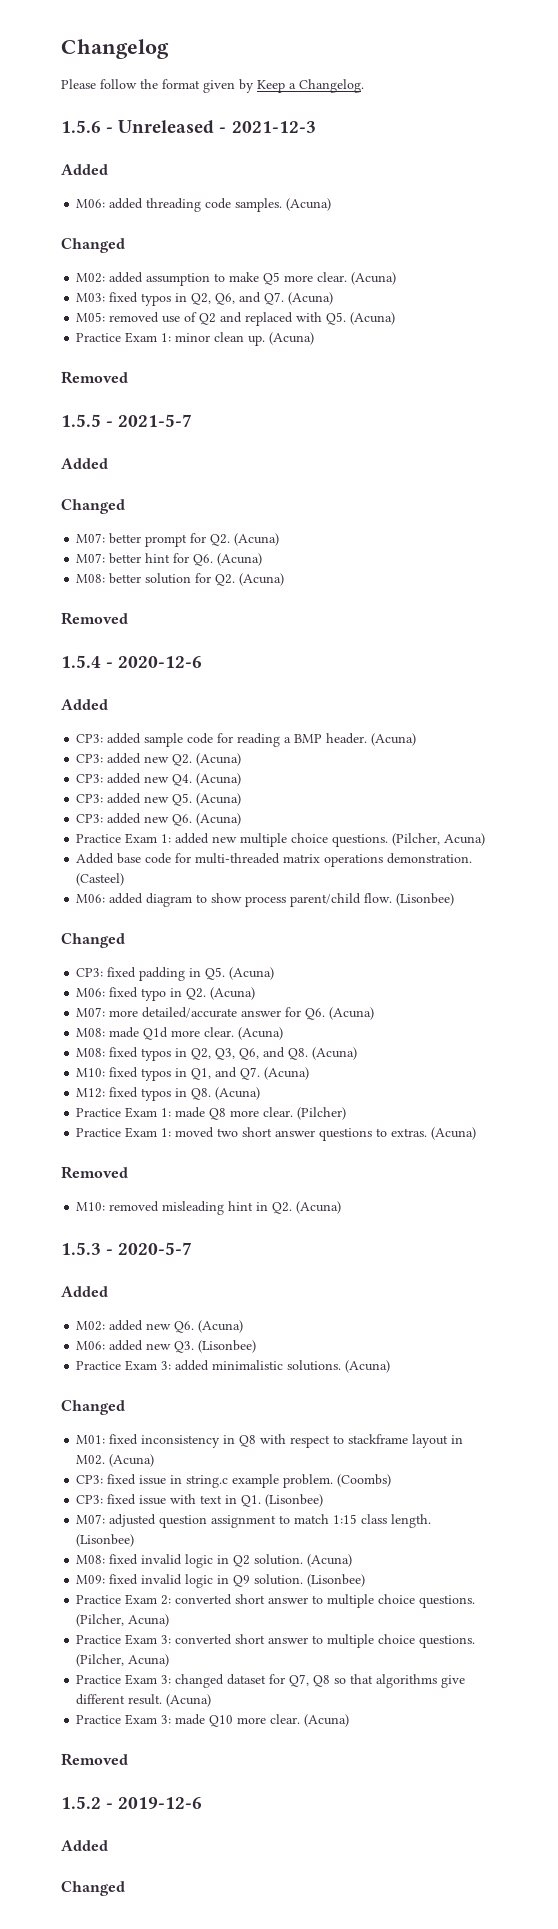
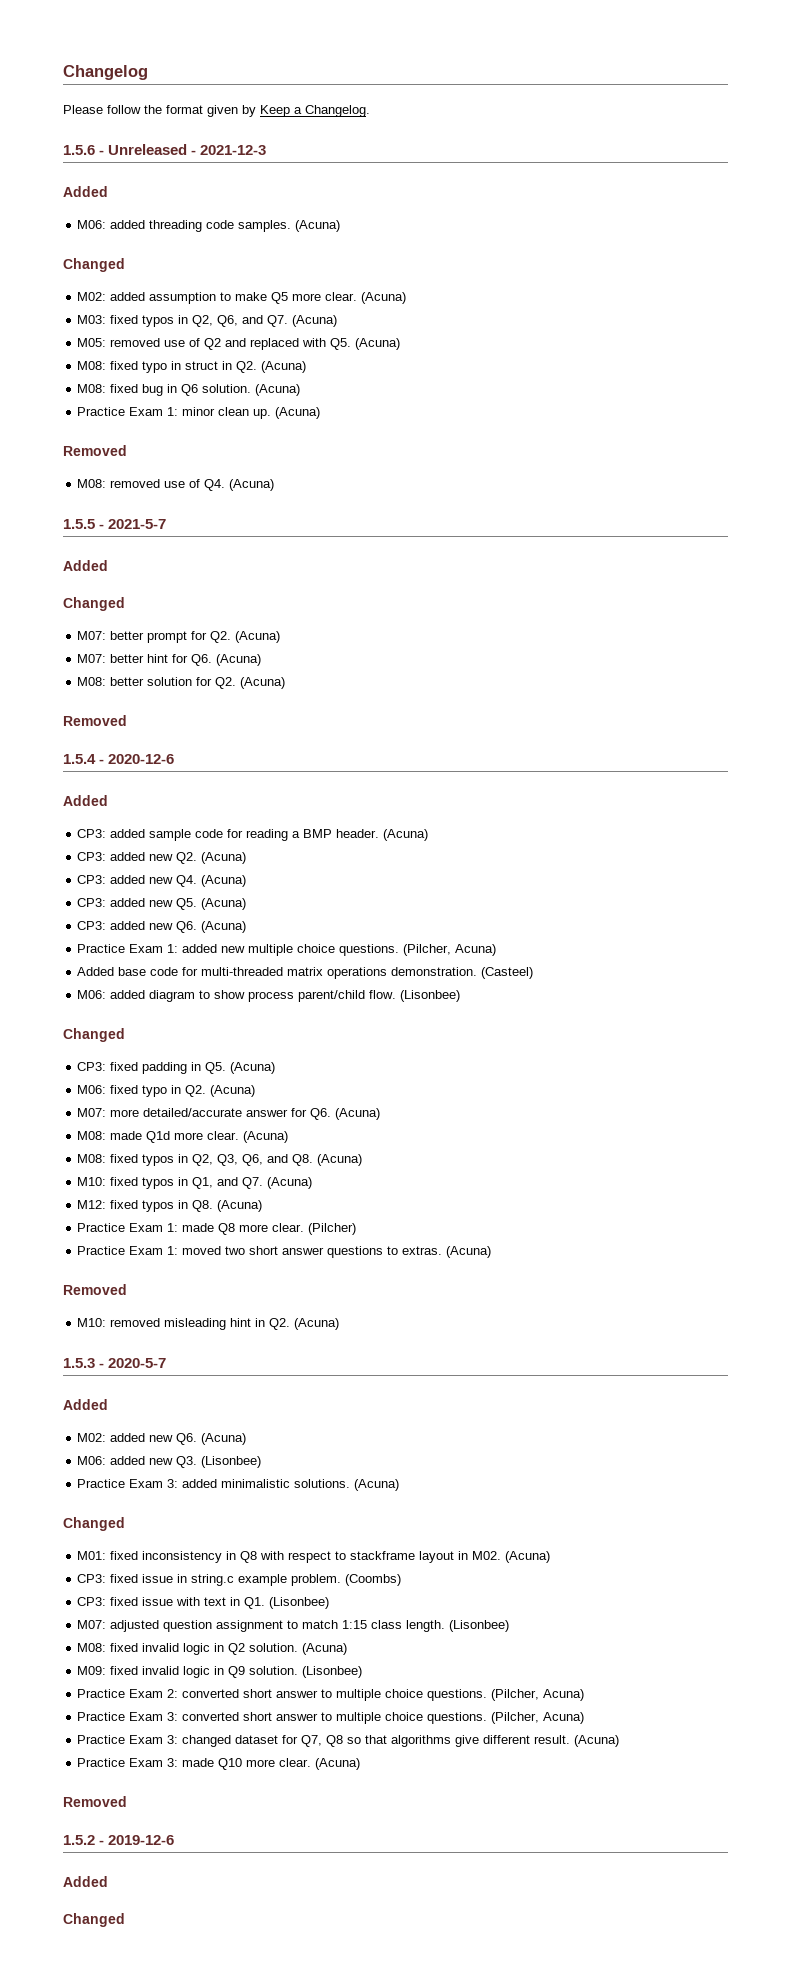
+ M08: fixed typo in struct in Q2. (Acuna)
+ M08: fixed bug in Q6 solution. (Acuna)
+ M08: removed use of Q4. (Acuna)

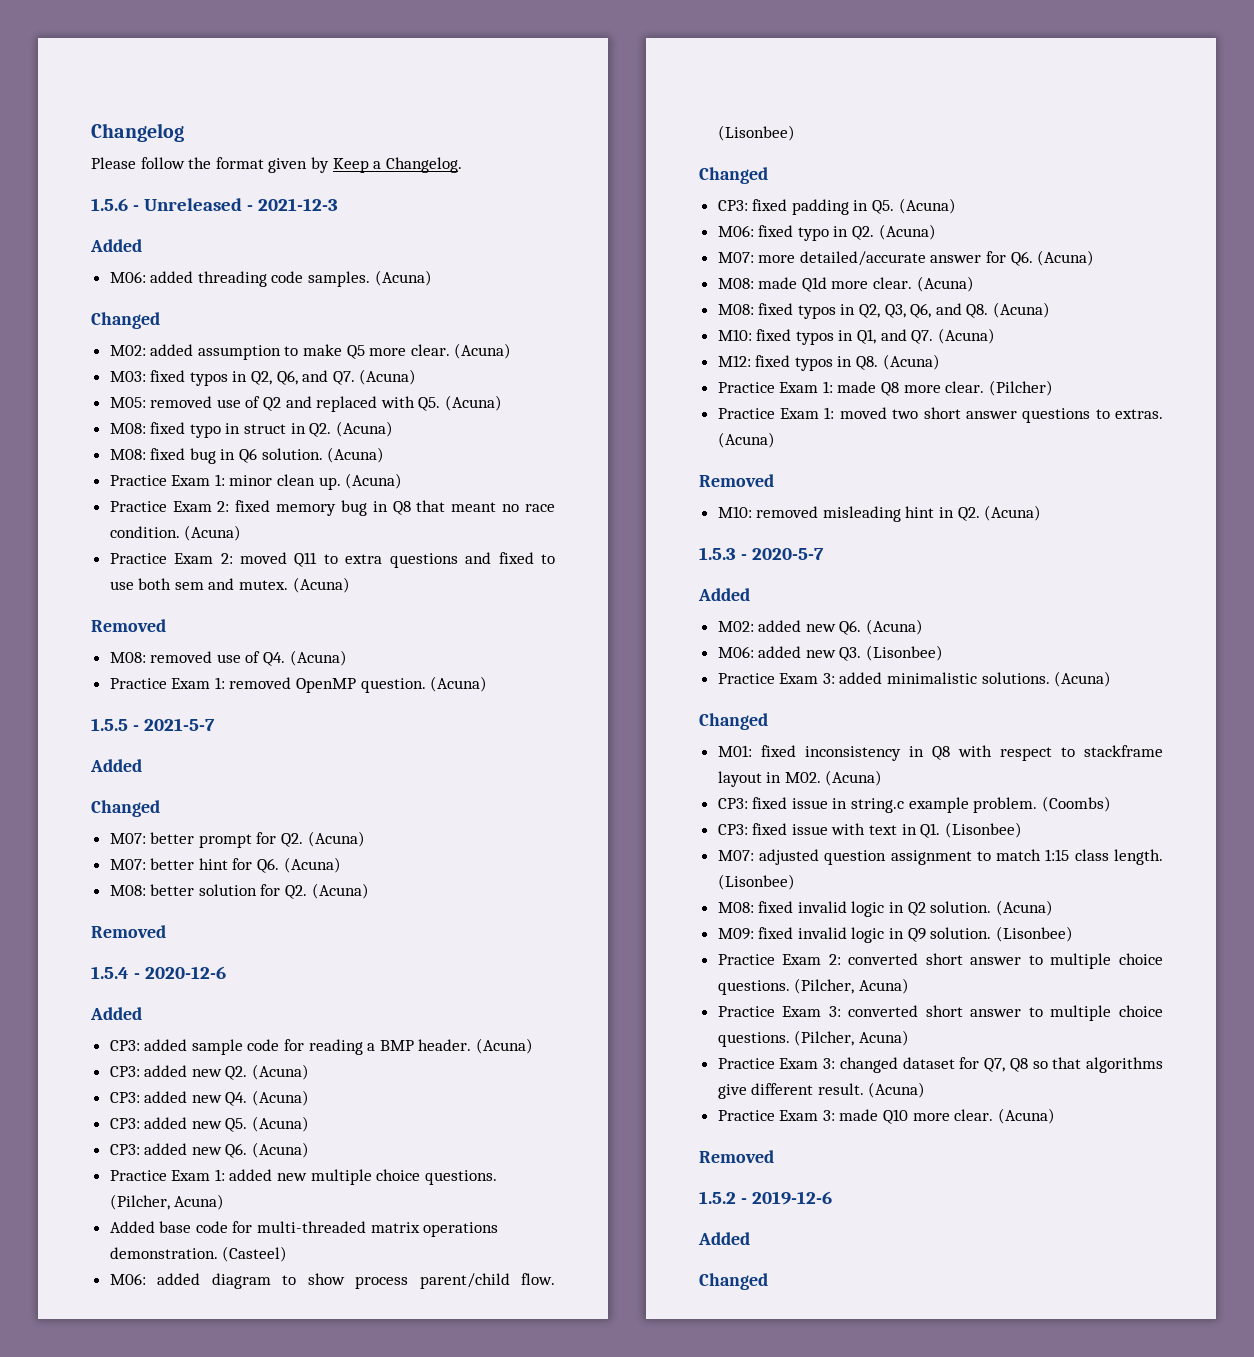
+ Practice Exam 2: fixed memory bug in Q8 that meant no race condition. (Acuna)
+ Practice Exam 2: moved Q11 to extra questions and fixed to use both sem and mutex. (Acuna)
+ Practice Exam 1: removed OpenMP question. (Acuna)

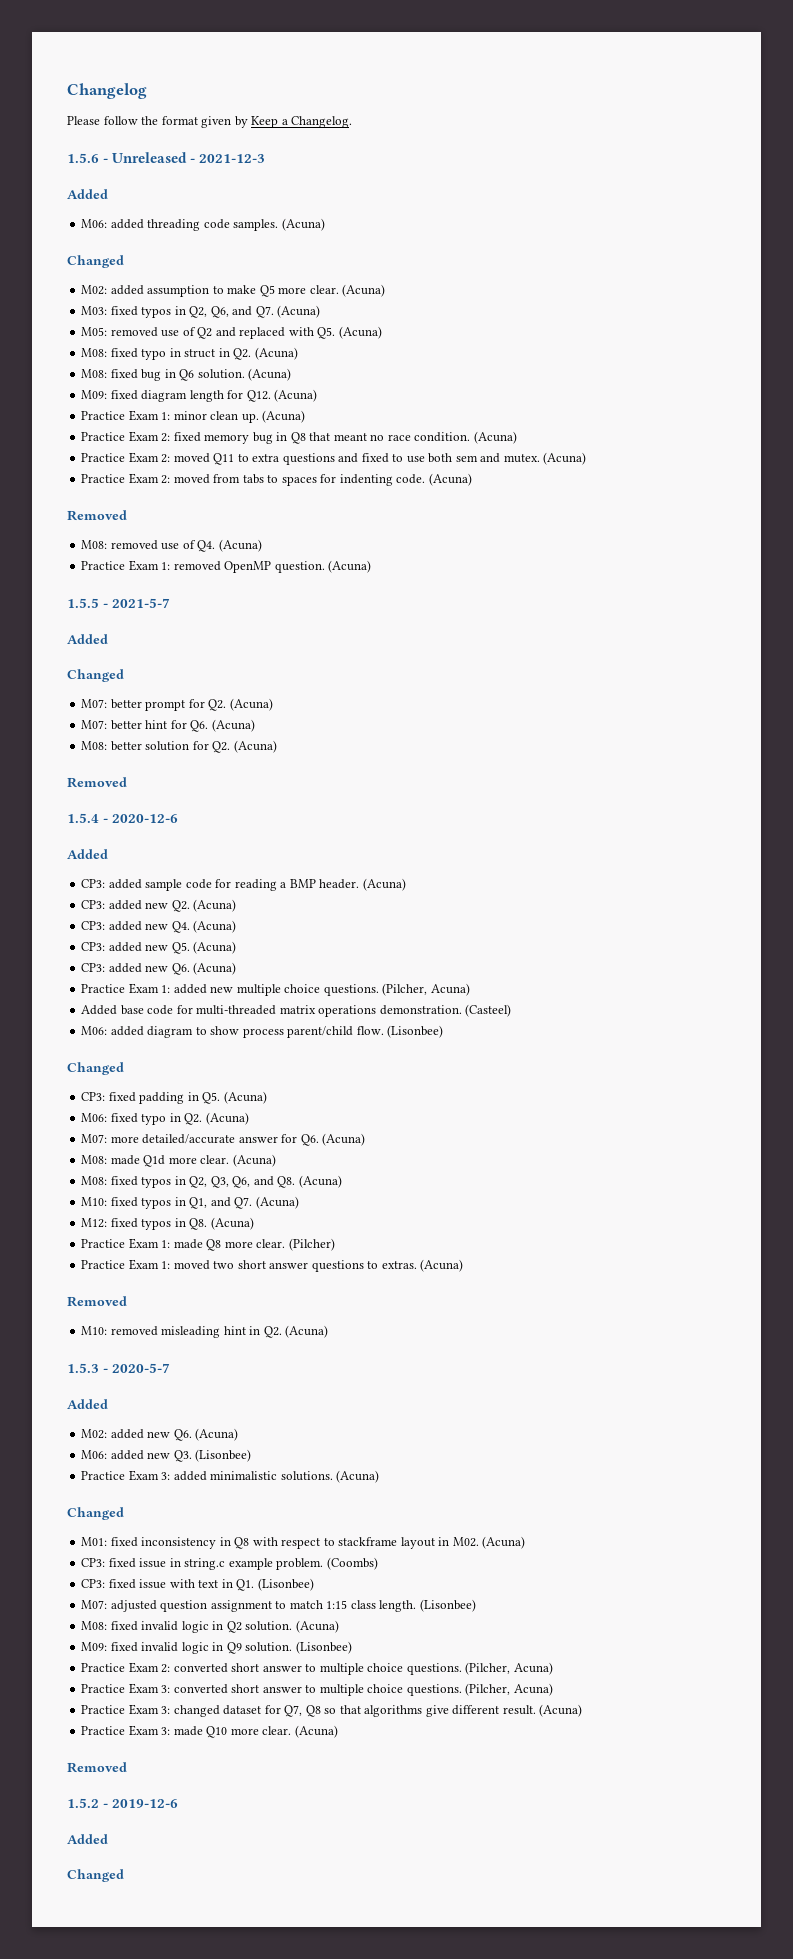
+ M09: fixed diagram length for Q12. (Acuna)
+ Practice Exam 2: moved from tabs to spaces for indenting code. (Acuna)

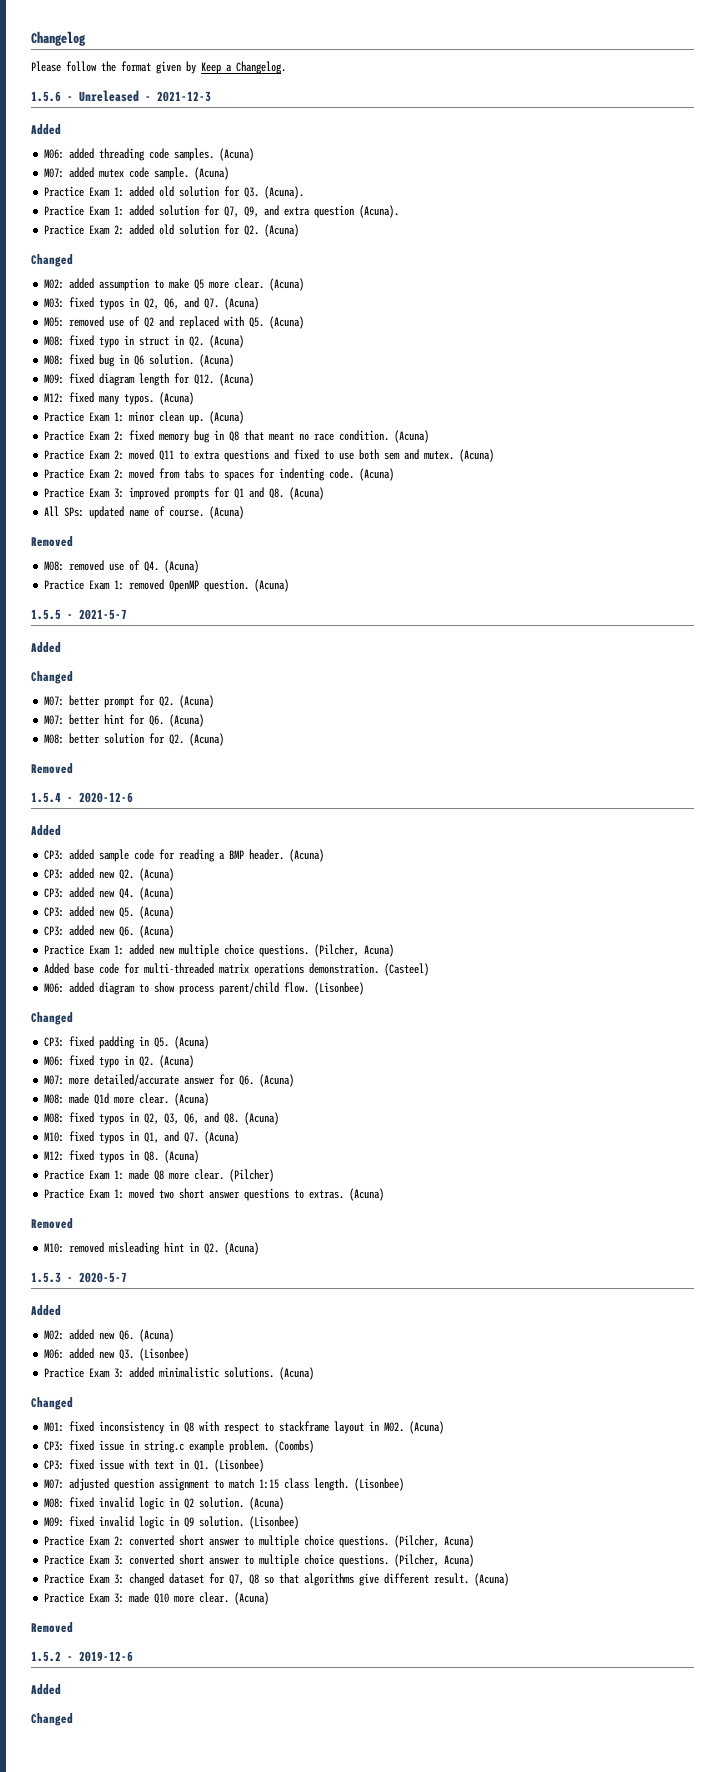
+ M07: added mutex code sample. (Acuna)
+ Practice Exam 1: added old solution for Q3. (Acuna).
+ Practice Exam 1: added solution for Q7, Q9, and extra question (Acuna).
+ Practice Exam 2: added old solution for Q2. (Acuna)
+ M12: fixed many typos. (Acuna)
+ Practice Exam 3: improved prompts for Q1 and Q8. (Acuna)
+ All SPs: updated name of course. (Acuna)

